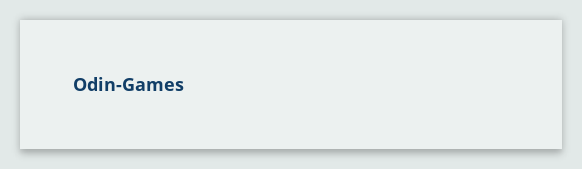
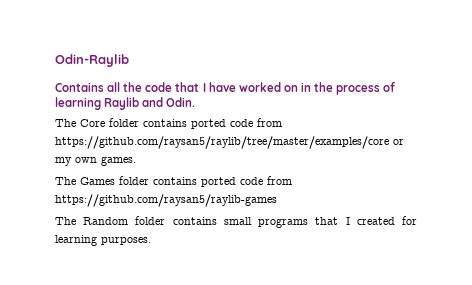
- Odin-Games
+ Odin-Raylib
+ Contains all the code that I have worked on in the process of learning Raylib and Odin.
+ The Core folder contains ported code from https://github.com/raysan5/raylib/tree/master/examples/core or my own games.
+ The Games folder contains ported code from https://github.com/raysan5/raylib-games
+ The Random folder contains small programs that I created for learning purposes.

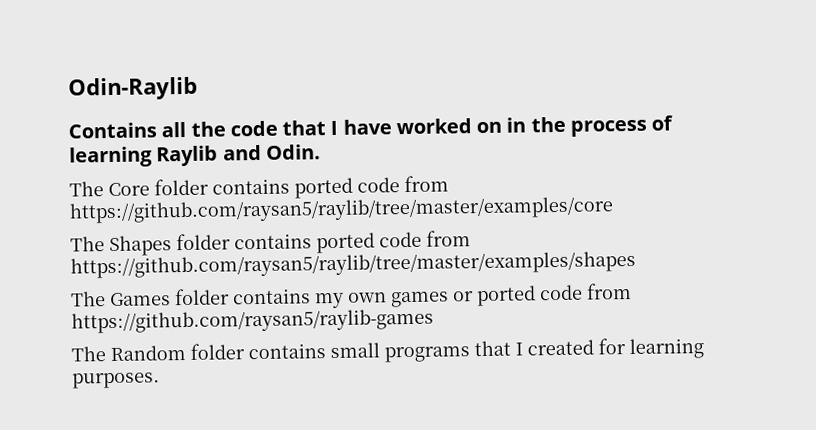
- The Core folder contains ported code from https://github.com/raysan5/raylib/tree/master/examples/core or my own games.
+ The Core folder contains ported code from https://github.com/raysan5/raylib/tree/master/examples/core
+ The Shapes folder contains ported code from https://github.com/raysan5/raylib/tree/master/examples/shapes
- The Games folder contains ported code from https://github.com/raysan5/raylib-games
+ The Games folder contains my own games or ported code from https://github.com/raysan5/raylib-games

